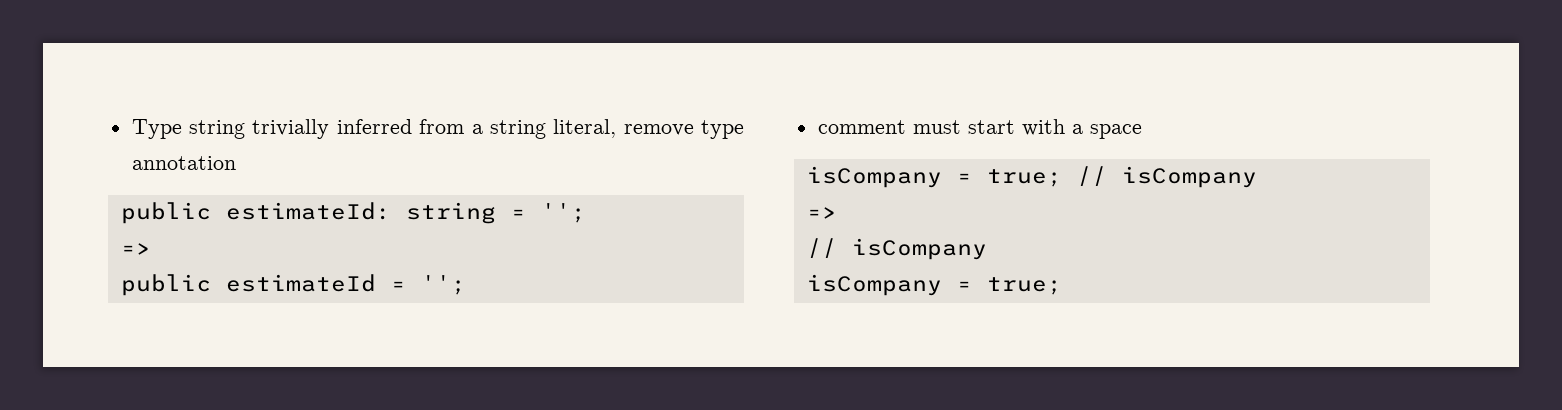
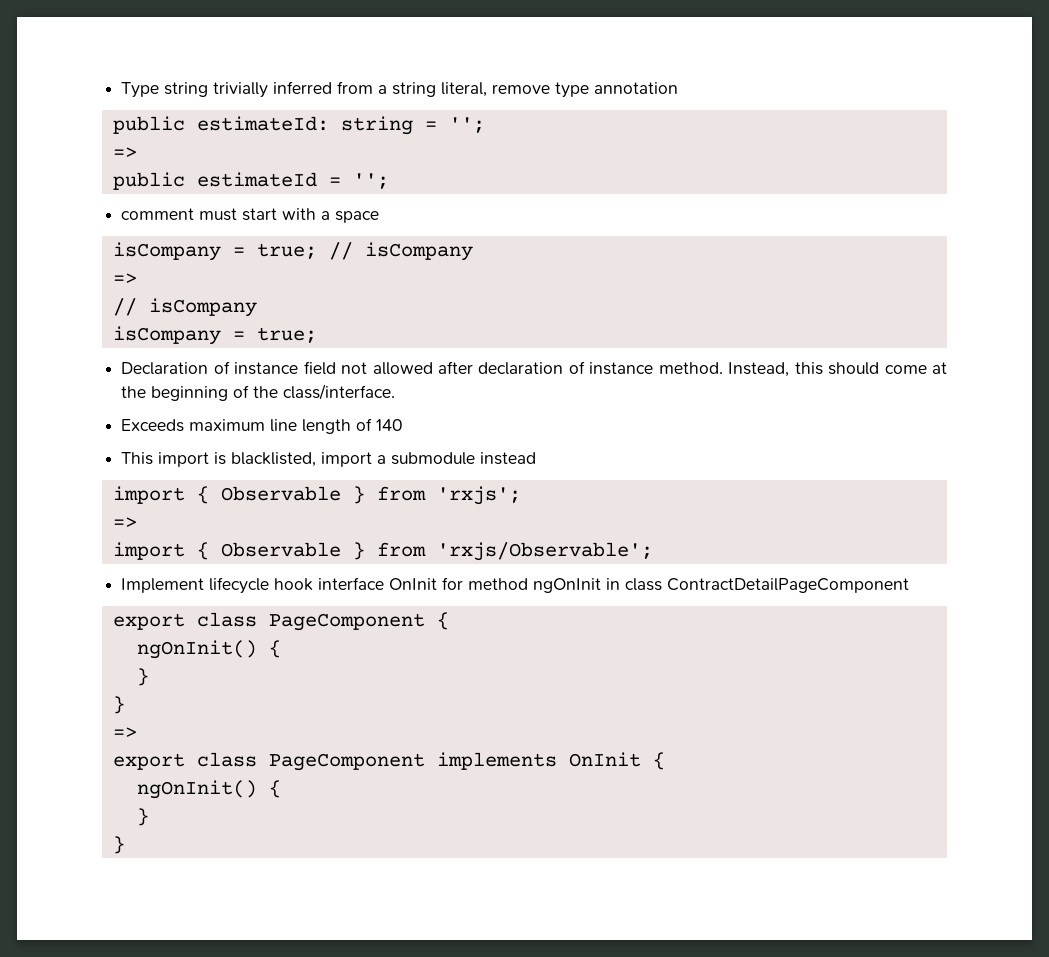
+ Declaration of instance field not allowed after declaration of instance method. Instead, this should come at the beginning of the class/interface.
+ Exceeds maximum line length of 140
+ This import is blacklisted, import a submodule instead
+ import { Observable } from 'rxjs';
+ =>
+ import { Observable } from 'rxjs/Observable';
+ Implement lifecycle hook interface OnInit for method ngOnInit in class ContractDetailPageComponent
+ export class PageComponent {
+ ngOnInit() {
+ }
+ }
+ =>
+ export class PageComponent implements OnInit {
+ ngOnInit() {
+ }
+ }

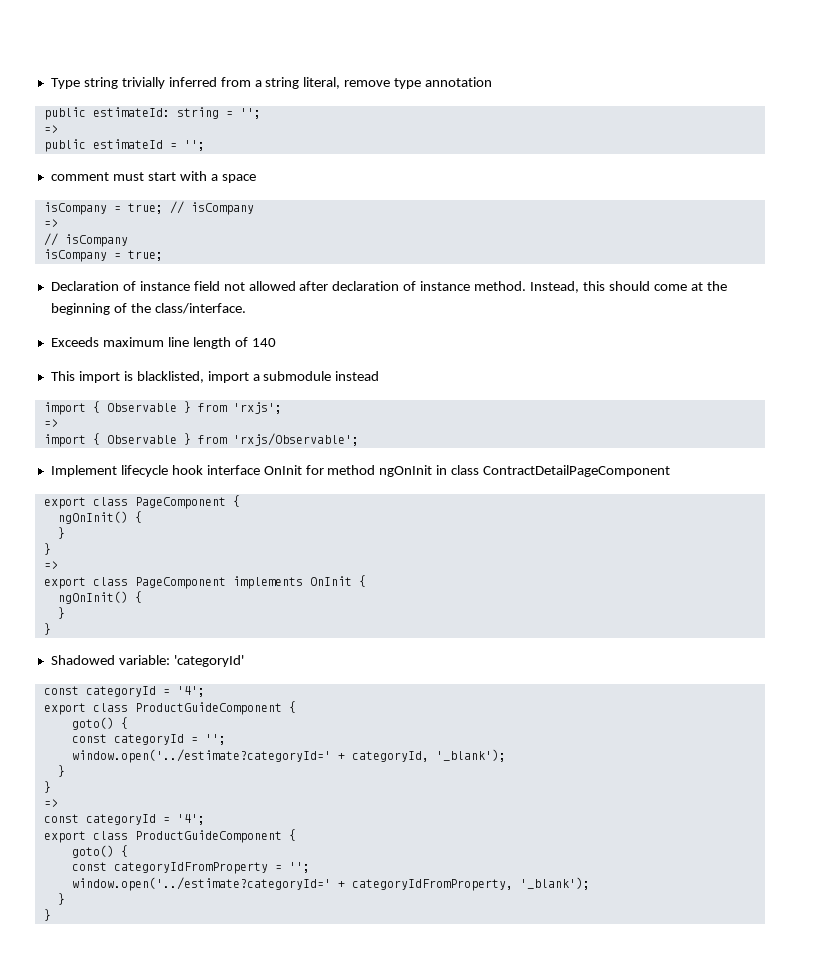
+ Shadowed variable: 'categoryId'
+ const categoryId = '4';
+ export class ProductGuideComponent {
+ goto() {
+ const categoryId = '';
+ window.open('../estimate?categoryId=' + categoryId, '_blank');
+ }
+ }
+ =>
+ const categoryId = '4';
+ export class ProductGuideComponent {
+ goto() {
+ const categoryIdFromProperty = '';
+ window.open('../estimate?categoryId=' + categoryIdFromProperty, '_blank');
+ }
+ }

